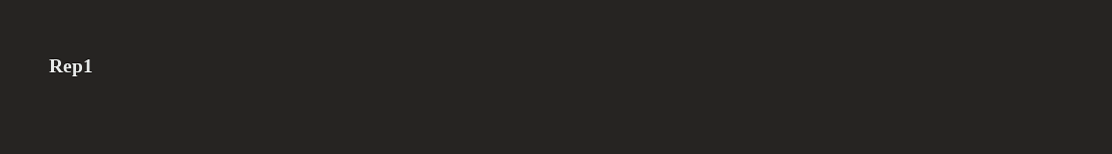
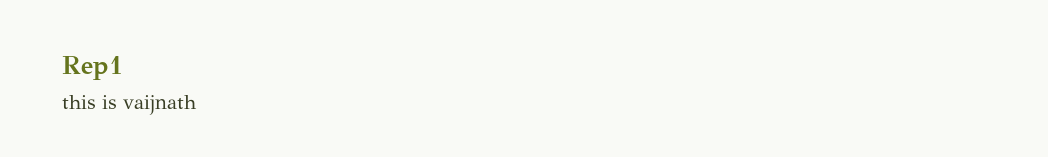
+ this is vaijnath

